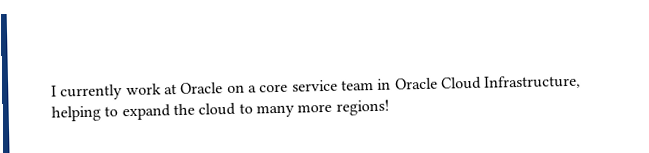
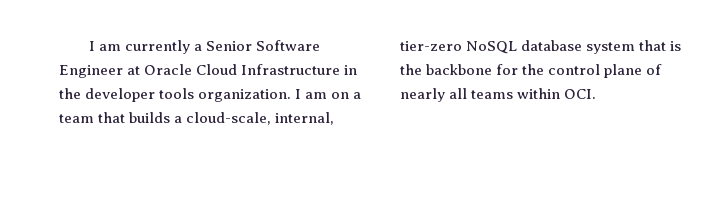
- I currently work at Oracle on a core service team in Oracle Cloud Infrastructure, helping to expand the cloud to many more regions!
+ I am currently a Senior Software Engineer at Oracle Cloud Infrastructure in the developer tools organization. I am on a team that builds a cloud-scale, internal, tier-zero NoSQL database system that is the backbone for the control plane of nearly all teams within OCI.

